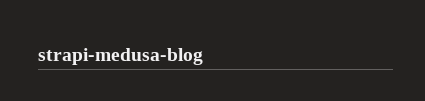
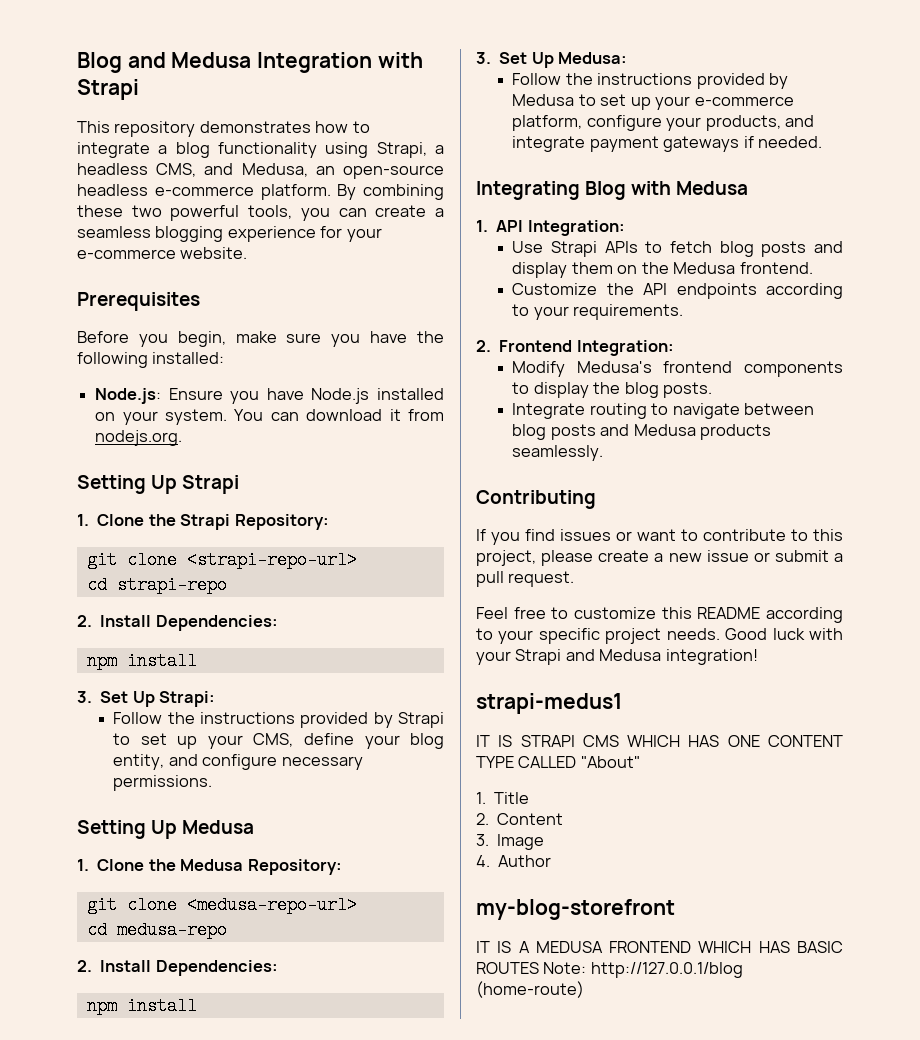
- strapi-medusa-blog
+ Blog and Medusa Integration with Strapi
+ This repository demonstrates how to integrate a blog functionality using Strapi, a headless CMS, and Medusa, an open-source headless e-commerce platform. By combining these two powerful tools, you can create a seamless blogging experience for your e-commerce website.
+ Prerequisites
+ Before you begin, make sure you have the following installed:
+ Node.js: Ensure you have Node.js installed on your system. You can download it from nodejs.org.
+ Setting Up Strapi
+ 1. Clone the Strapi Repository:
+ git clone <strapi-repo-url>
+ cd strapi-repo
+ 2. Install Dependencies:
+ npm install
+ 3. Set Up Strapi:
+ Follow the instructions provided by Strapi to set up your CMS, define your blog entity, and configure necessary permissions.
+ Setting Up Medusa
+ 1. Clone the Medusa Repository:
+ git clone <medusa-repo-url>
+ cd medusa-repo
+ 2. Install Dependencies:
+ npm install
+ 3. Set Up Medusa:
+ Follow the instructions provided by Medusa to set up your e-commerce platform, configure your products, and integrate payment gateways if needed.
+ Integrating Blog with Medusa
+ 1. API Integration:
+ Use Strapi APIs to fetch blog posts and display them on the Medusa frontend.
+ Customize the API endpoints according to your requirements.
+ 2. Frontend Integration:
+ Modify Medusa's frontend components to display the blog posts.
+ Integrate routing to navigate between blog posts and Medusa products seamlessly.
+ Contributing
+ If you find issues or want to contribute to this project, please create a new issue or submit a pull request.
+ Feel free to customize this README according to your specific project needs. Good luck with your Strapi and Medusa integration!
+ strapi-medus1
+ IT IS STRAPI CMS WHICH HAS ONE CONTENT TYPE CALLED "About"
+ 1. Title
+ 2. Content
+ 3. Image
+ 4. Author
+ my-blog-storefront
+ IT IS A MEDUSA FRONTEND WHICH HAS BASIC ROUTES Note: http://127.0.0.1/blog (home-route)

